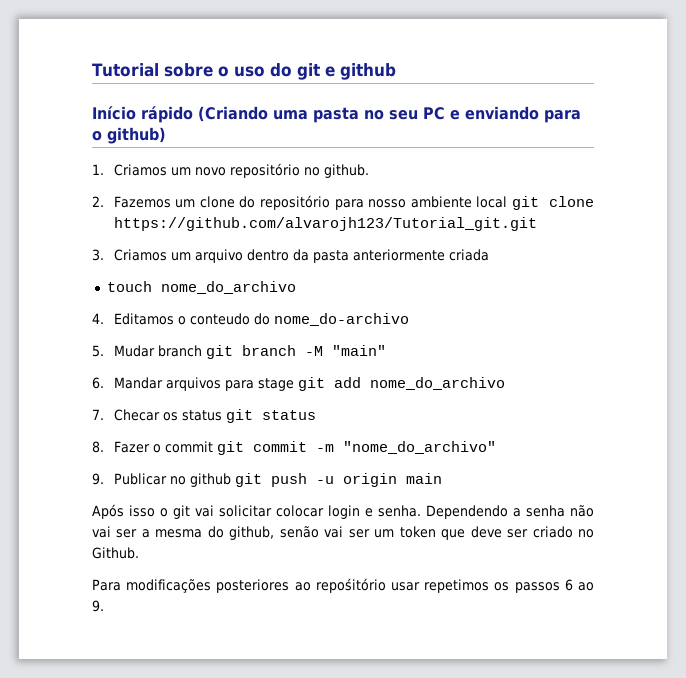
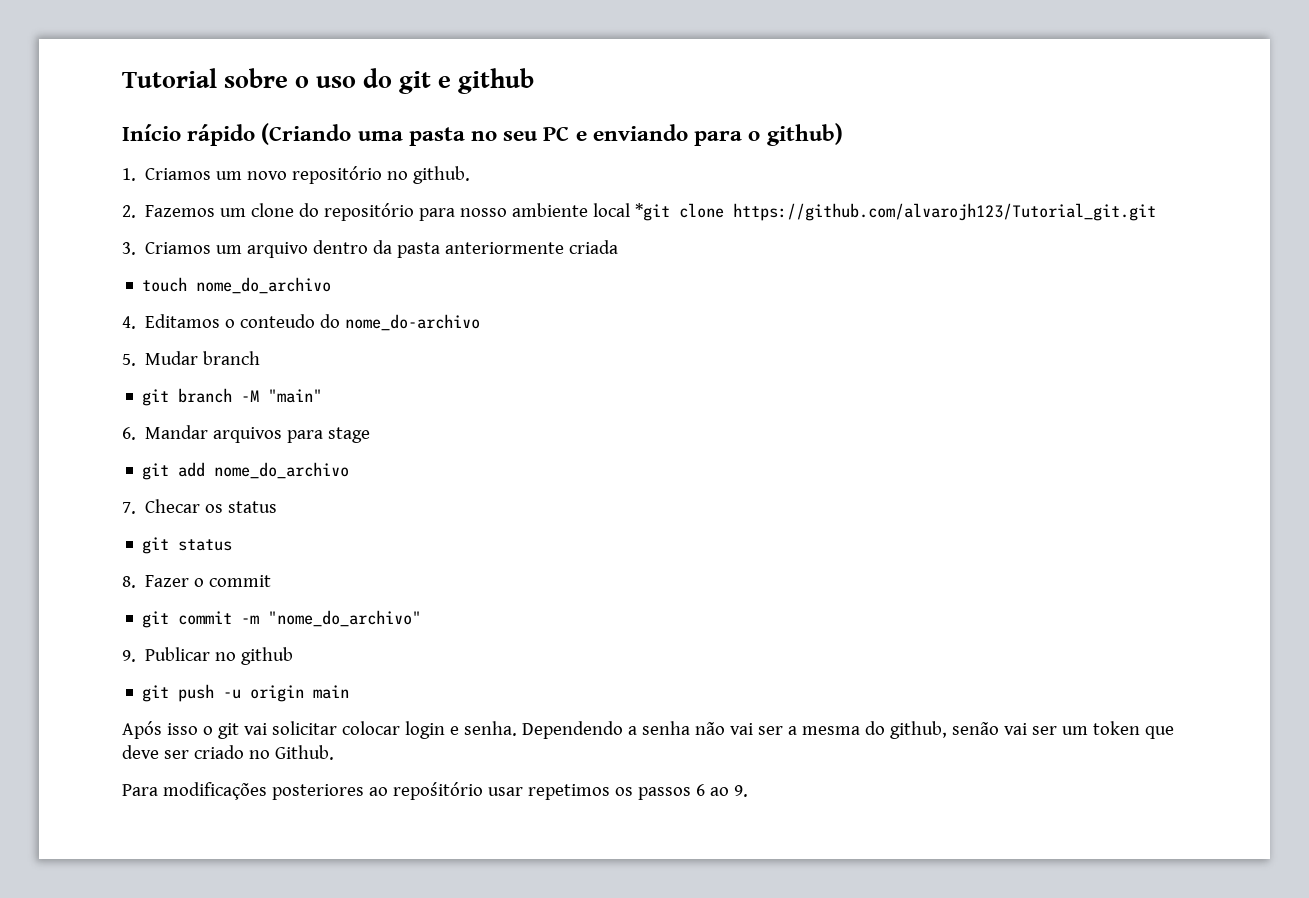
- 2. Fazemos um clone do repositório para nosso ambiente local git clone https://github.com/alvarojh123/Tutorial_git.git
+ 2. Fazemos um clone do repositório para nosso ambiente local *git clone https://github.com/alvarojh123/Tutorial_git.git
- 5. Mudar branch git branch -M "main"
+ 5. Mudar branch
+ git branch -M "main"
- 6. Mandar arquivos para stage git add nome_do_archivo
+ 6. Mandar arquivos para stage
+ git add nome_do_archivo
- 7. Checar os status git status
+ 7. Checar os status
+ git status
- 8. Fazer o commit git commit -m "nome_do_archivo"
+ 8. Fazer o commit
+ git commit -m "nome_do_archivo"
- 9. Publicar no github git push -u origin main
+ 9. Publicar no github
+ git push -u origin main

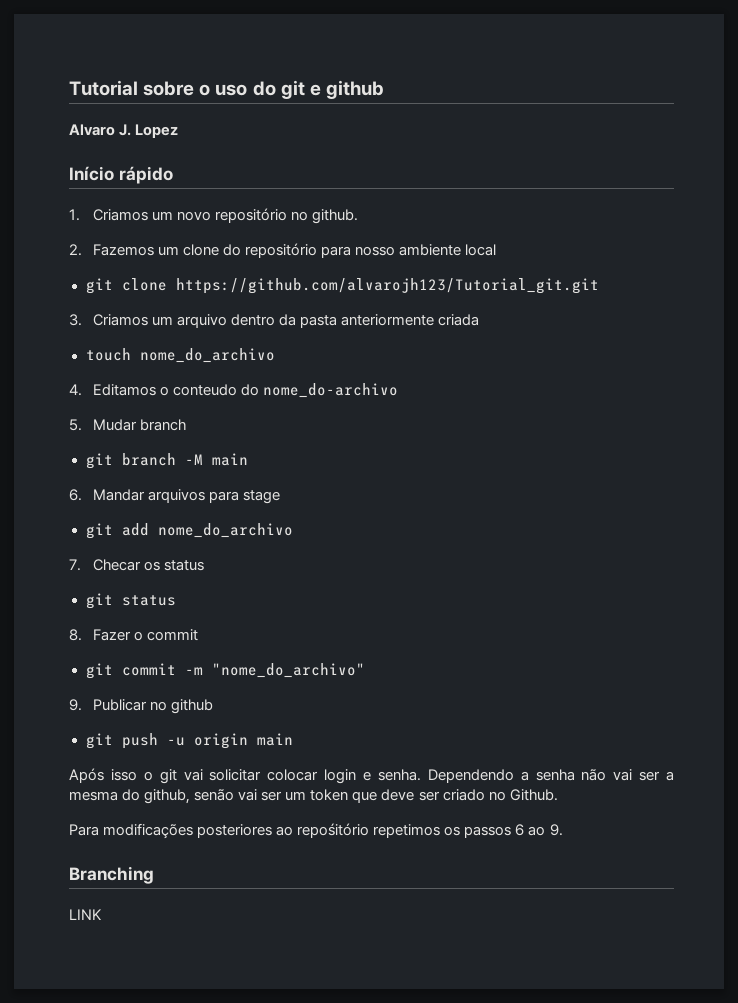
+ Alvaro J. Lopez
- Início rápido (Criando uma pasta no seu PC e enviando para o github)
+ Início rápido
- 2. Fazemos um clone do repositório para nosso ambiente local *git clone https://github.com/alvarojh123/Tutorial_git.git
+ 2. Fazemos um clone do repositório para nosso ambiente local
+ git clone https://github.com/alvarojh123/Tutorial_git.git
- git branch -M "main"
+ git branch -M main
- Para modificações posteriores ao repośitório usar repetimos os passos 6 ao 9.
+ Para modificações posteriores ao repośitório repetimos os passos 6 ao 9.
+ Branching
+ LINK

